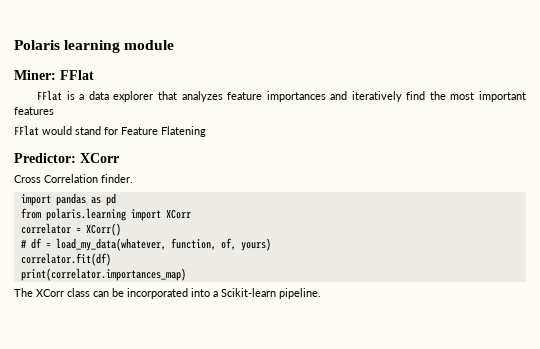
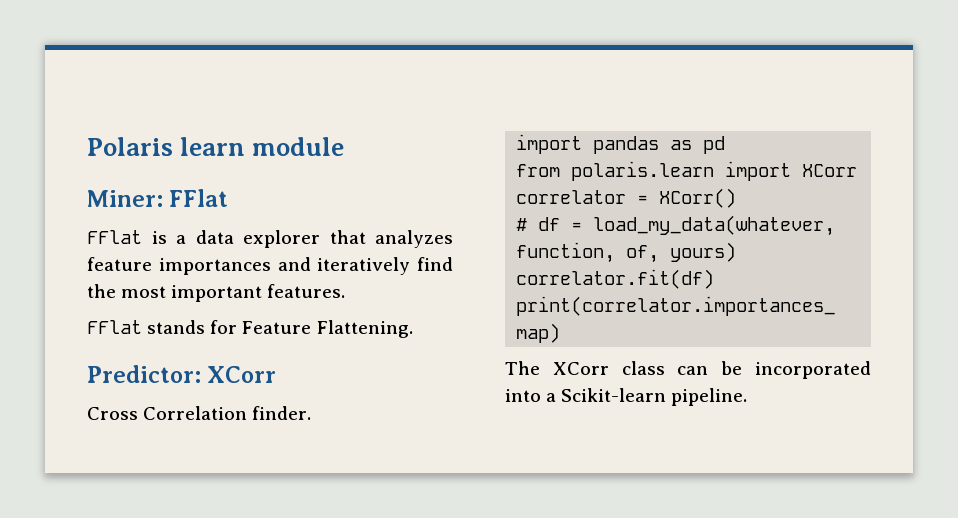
- Polaris learning module
+ Polaris learn module
- FFlat is a data explorer that analyzes feature importances and iteratively find the most important features
- FFlat would stand for Feature Flatening
+ FFlat is a data explorer that analyzes feature importances and iteratively find the most important features.
+ FFlat stands for Feature Flattening.
- from polaris.learning import XCorr
+ from polaris.learn import XCorr

